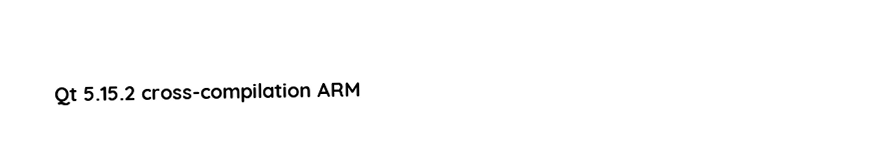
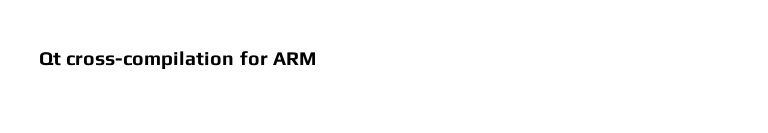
- Qt 5.15.2 cross-compilation ARM
+ Qt cross-compilation for ARM

